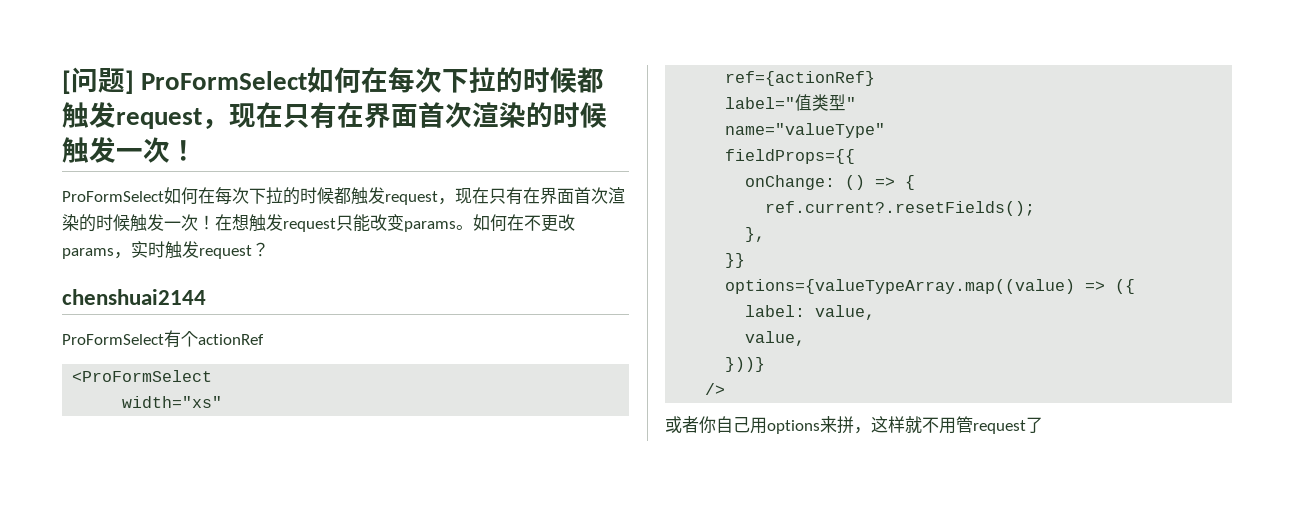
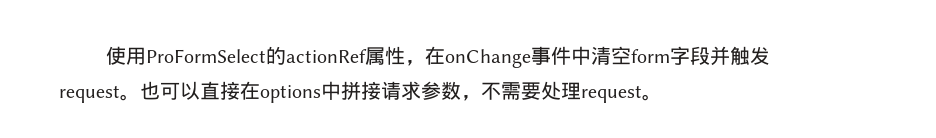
- [问题] ProFormSelect如何在每次下拉的时候都触发request，现在只有在界面首次渲染的时候触发一次！
- ProFormSelect如何在每次下拉的时候都触发request，现在只有在界面首次渲染的时候触发一次！在想触发request只能改变params。如何在不更改params，实时触发request？
- chenshuai2144
- ProFormSelect有个actionRef
- <ProFormSelect
- width="xs"
- ref={actionRef}
- label="值类型"
- name="valueType"
- fieldProps={{
- onChange: () => {
- ref.current?.resetFields();
- },
- }}
- options={valueTypeArray.map((value) => ({
- label: value,
- value,
- }))}
- />
- 或者你自己用options来拼，这样就不用管request了
+ 使用ProFormSelect的actionRef属性，在onChange事件中清空form字段并触发request。也可以直接在options中拼接请求参数，不需要处理request。

